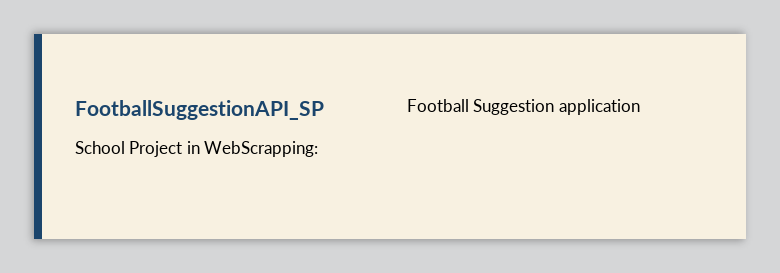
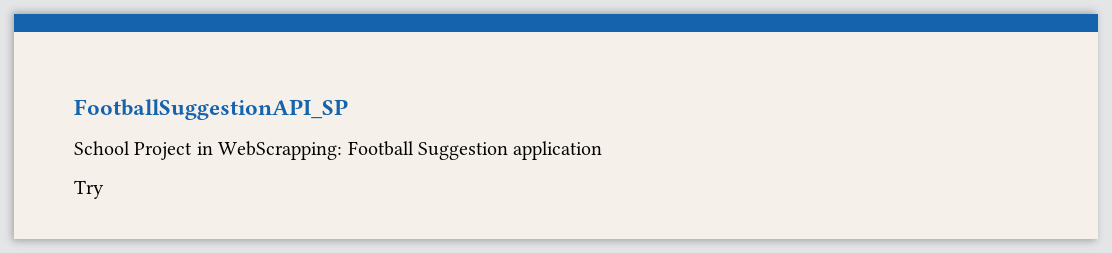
+ Try

